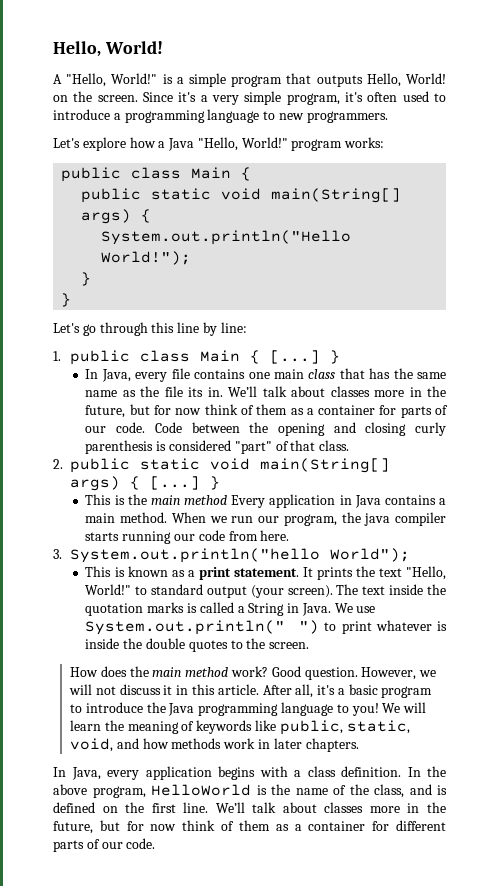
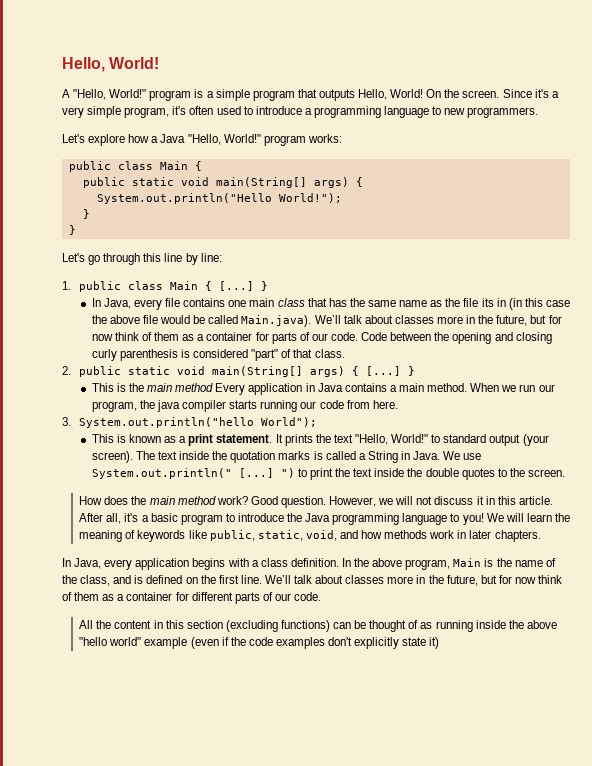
- A "Hello, World!" is a simple program that outputs Hello, World! on the screen.
+ A "Hello, World!" program is a simple program that outputs Hello, World! On the screen.
- In Java, every file contains one main class that has the same name as the file its in. We’ll talk about classes more in the future, but for now think of them as a container for parts of our code.
+ In Java, every file contains one main class that has the same name as the file its in (in this case the above file would be called Main.java). We’ll talk about classes more in the future, but for now think of them as a container for parts of our code.
- We use System.out.println(" ") to print whatever is inside the double quotes to the screen.
+ We use System.out.println(" [...] ") to print the text inside the double quotes to the screen.
- In the above program, HelloWorld is the name of the class, and is defined on the first line.
+ In the above program, Main is the name of the class, and is defined on the first line.
+ All the content in this section (excluding functions) can be thought of as running inside the above "hello world" example (even if the code examples don't explicitly state it)

